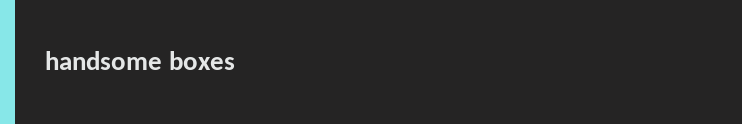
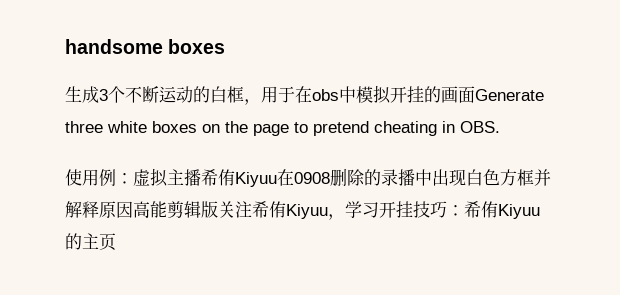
+ 生成3个不断运动的白框，用于在obs中模拟开挂的画面Generate three white boxes on the page to pretend cheating in OBS.
+ 使用例：虚拟主播希侑Kiyuu在0908删除的录播中出现白色方框并解释原因高能剪辑版关注希侑Kiyuu，学习开挂技巧：希侑Kiyuu的主页

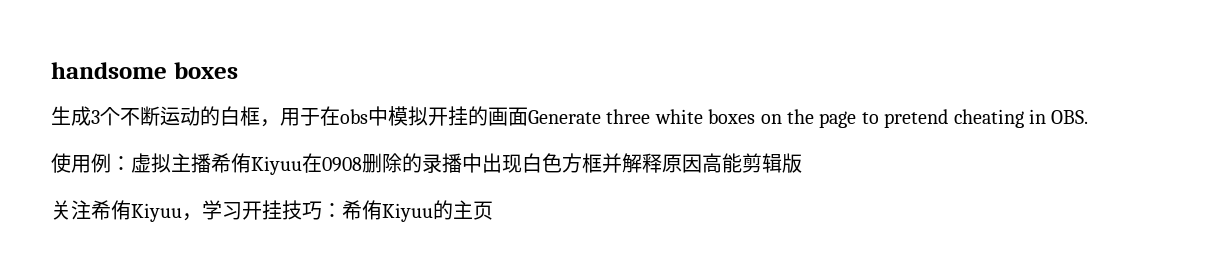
- 使用例：虚拟主播希侑Kiyuu在0908删除的录播中出现白色方框并解释原因高能剪辑版关注希侑Kiyuu，学习开挂技巧：希侑Kiyuu的主页
+ 使用例：虚拟主播希侑Kiyuu在0908删除的录播中出现白色方框并解释原因高能剪辑版
+ 关注希侑Kiyuu，学习开挂技巧：希侑Kiyuu的主页

